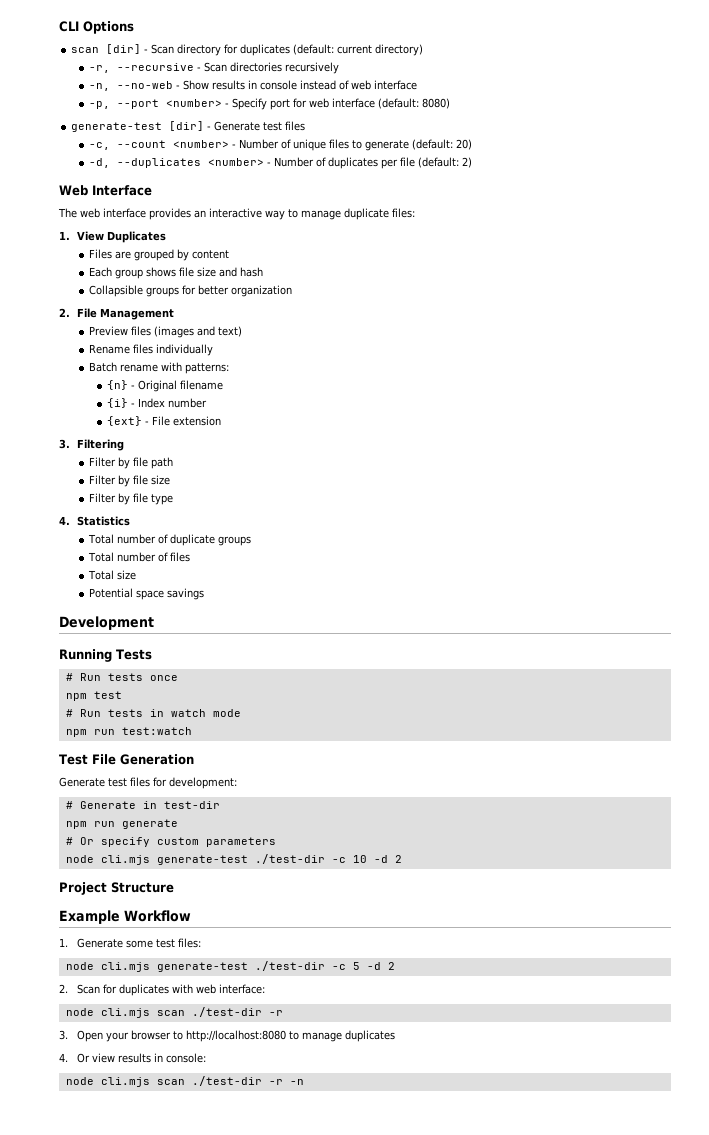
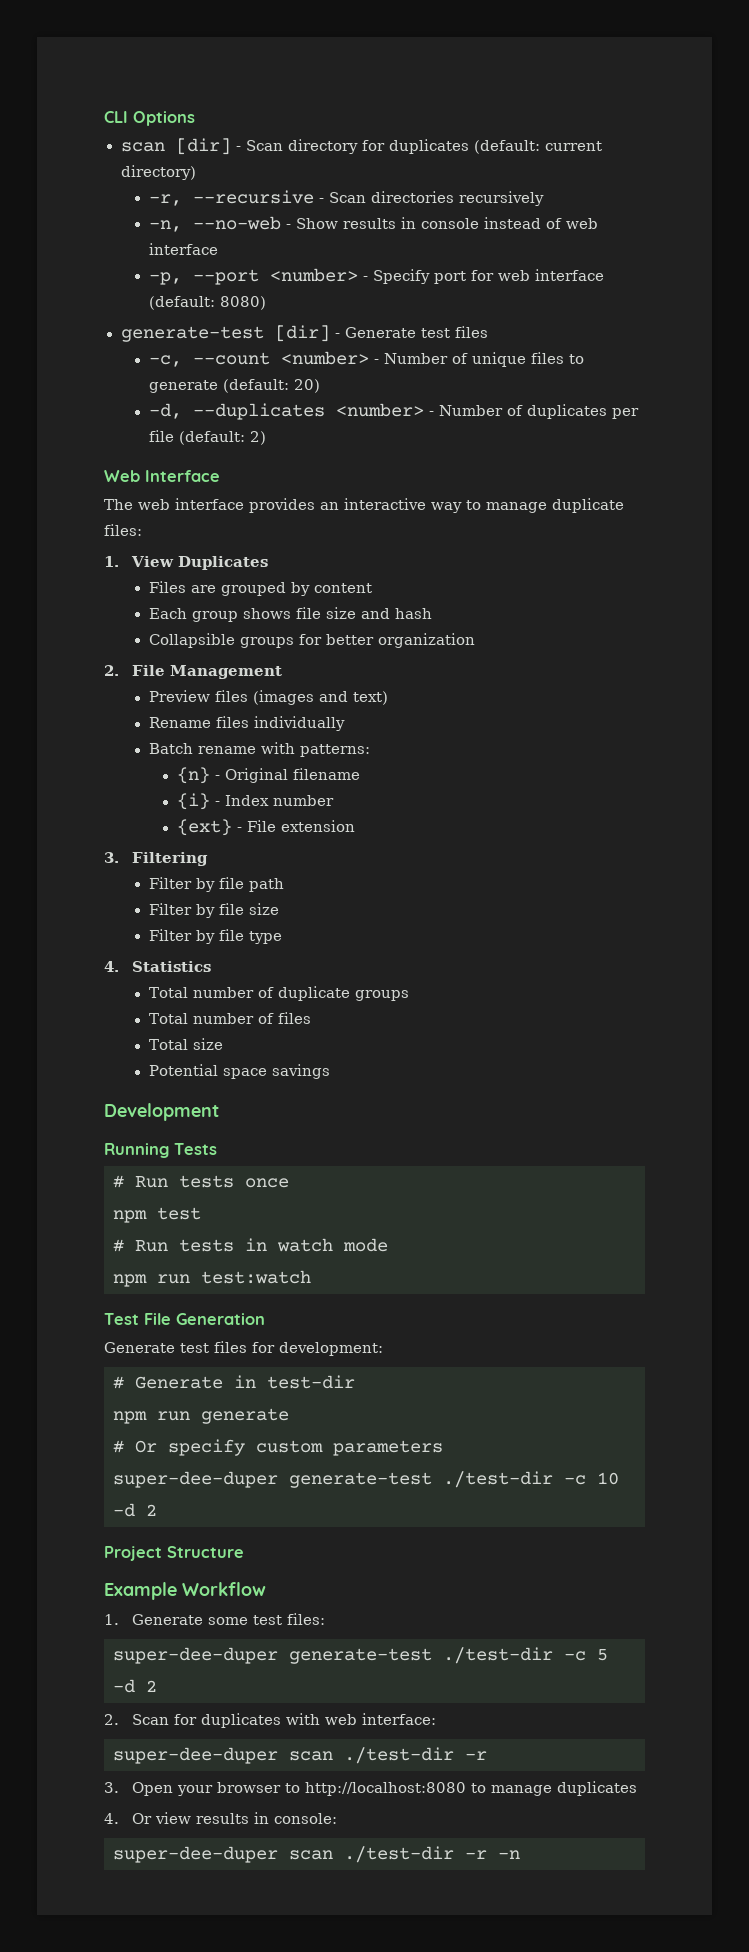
- node cli.mjs generate-test ./test-dir -c 10 -d 2
+ super-dee-duper generate-test ./test-dir -c 10 -d 2
- node cli.mjs generate-test ./test-dir -c 5 -d 2
+ super-dee-duper generate-test ./test-dir -c 5 -d 2
  2. Scan for duplicates with web interface:
- node cli.mjs scan ./test-dir -r
+ super-dee-duper scan ./test-dir -r
- node cli.mjs scan ./test-dir -r -n
+ super-dee-duper scan ./test-dir -r -n

